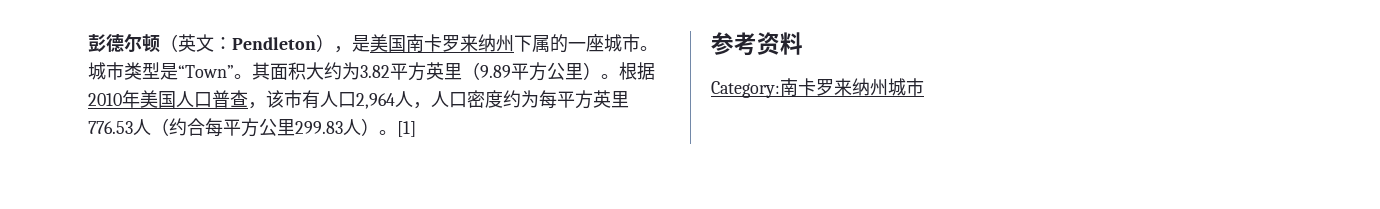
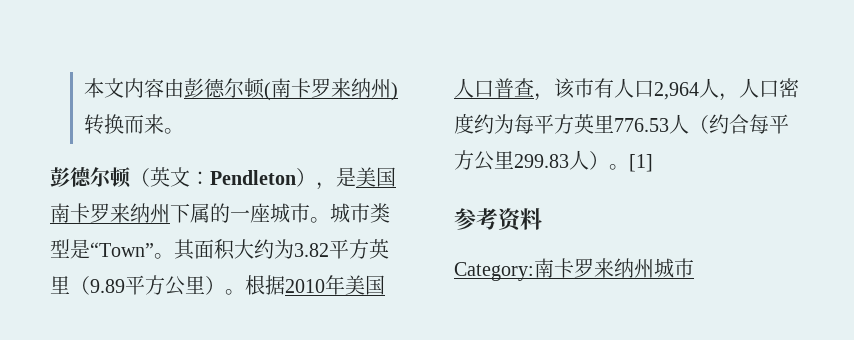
+ 本文内容由彭德尔顿(南卡罗来纳州)转换而来。

